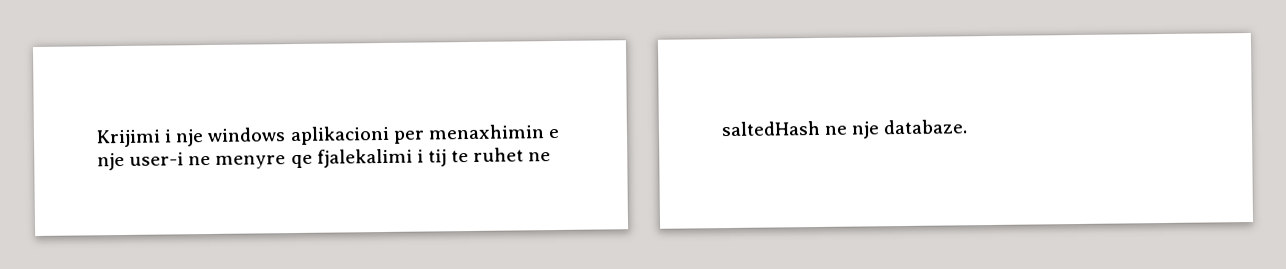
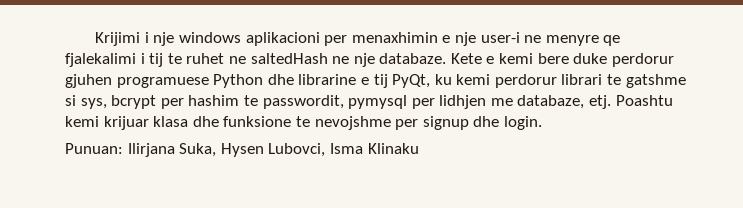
+ Kete e kemi bere duke perdorur gjuhen programuese Python dhe librarine e tij PyQt, ku kemi perdorur librari te gatshme si sys, bcrypt per hashim te passwordit, pymysql per lidhjen me databaze, etj. Poashtu kemi krijuar klasa dhe funksione te nevojshme per signup dhe login.
+ Punuan: Ilirjana Suka, Hysen Lubovci, Isma Klinaku

